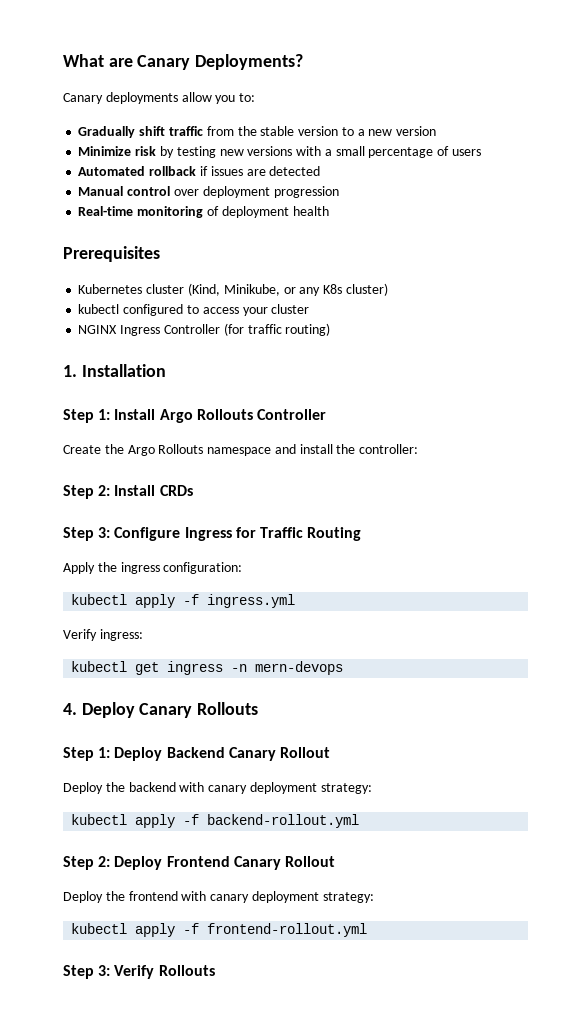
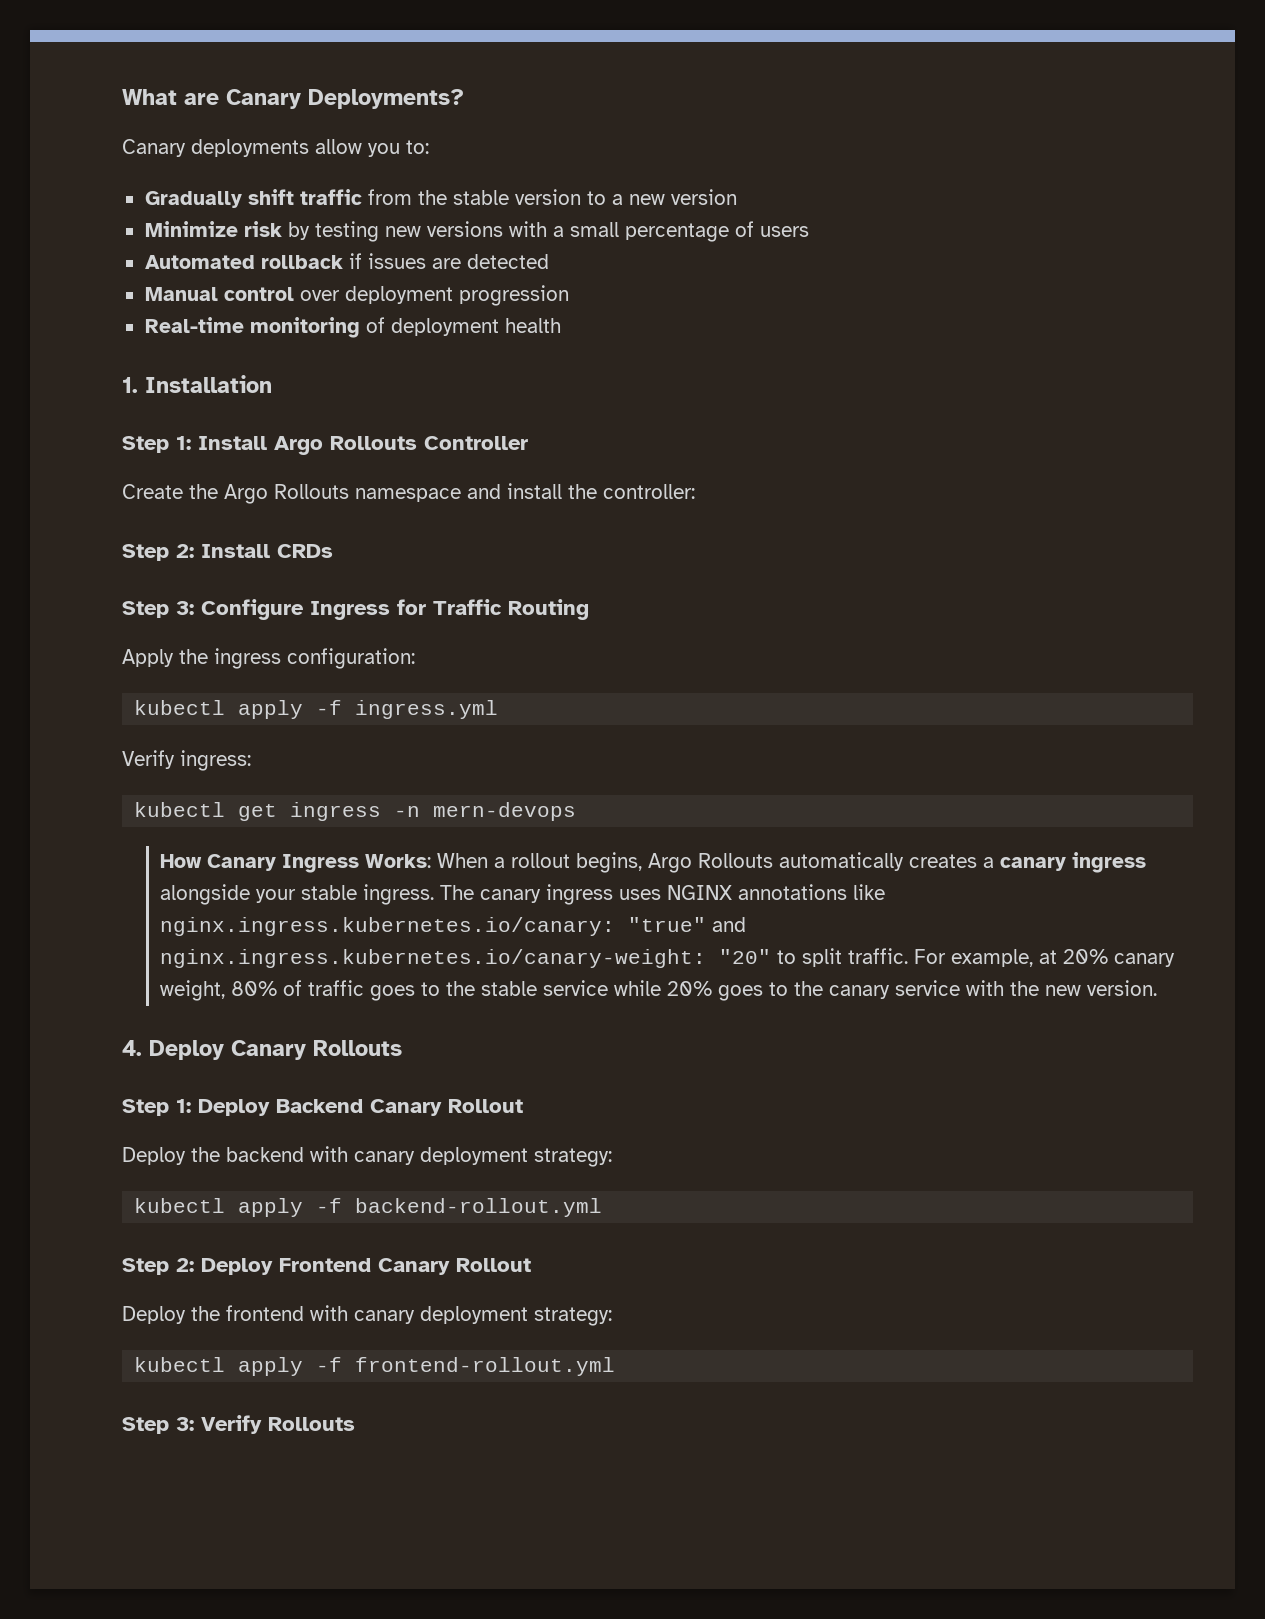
- Prerequisites
- Kubernetes cluster (Kind, Minikube, or any K8s cluster)
- kubectl configured to access your cluster
- NGINX Ingress Controller (for traffic routing)
+ How Canary Ingress Works: When a rollout begins, Argo Rollouts automatically creates a canary ingress alongside your stable ingress. The canary ingress uses NGINX annotations like nginx.ingress.kubernetes.io/canary: "true" and nginx.ingress.kubernetes.io/canary-weight: "20" to split traffic. For example, at 20% canary weight, 80% of traffic goes to the stable service while 20% goes to the canary service with the new version.

